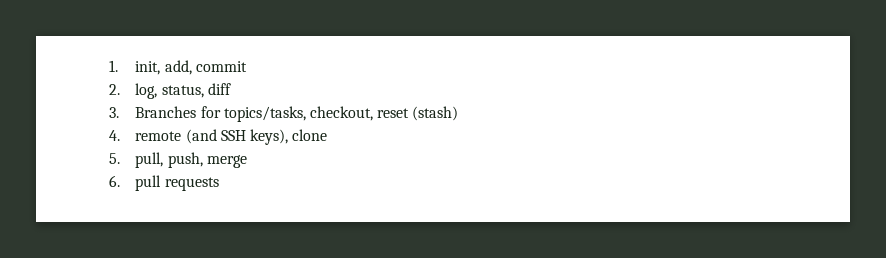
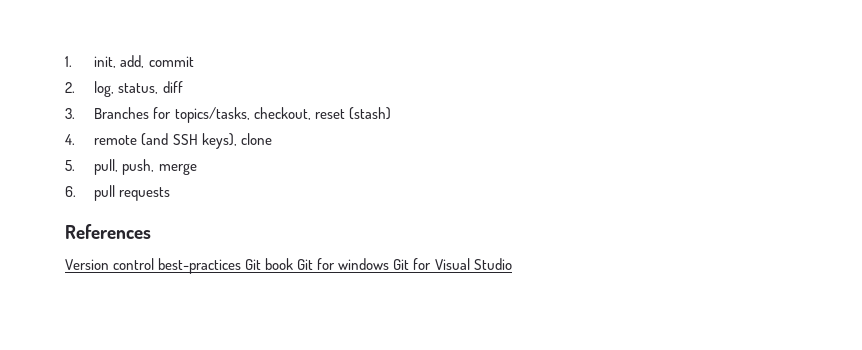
+ References
+ Version control best-practices Git book Git for windows Git for Visual Studio

